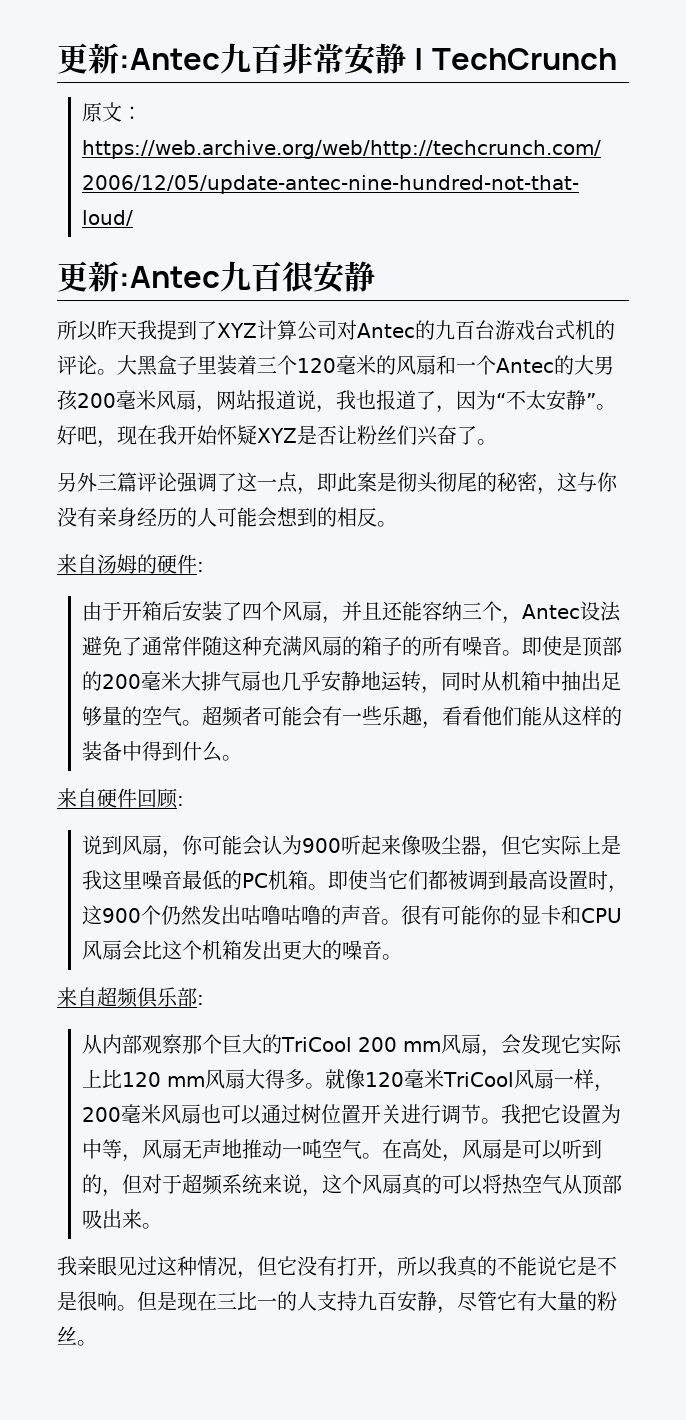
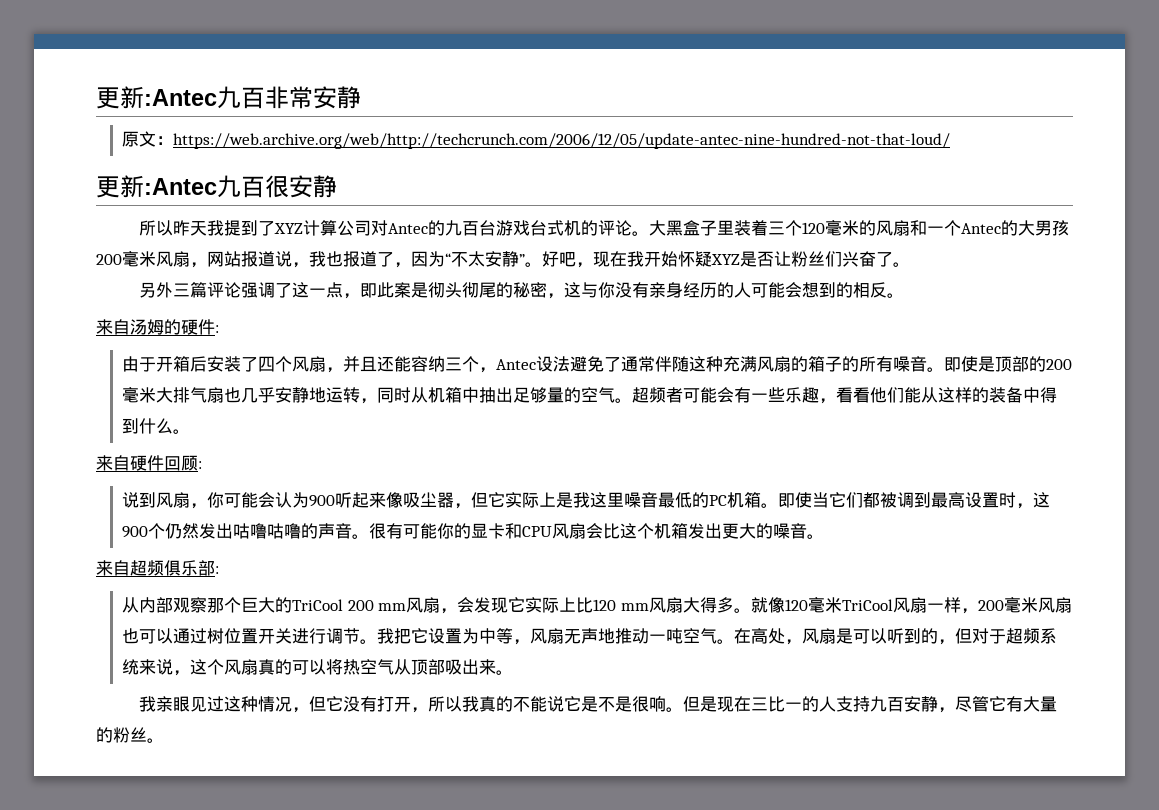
- 更新:Antec九百非常安静 | TechCrunch
+ 更新:Antec九百非常安静

